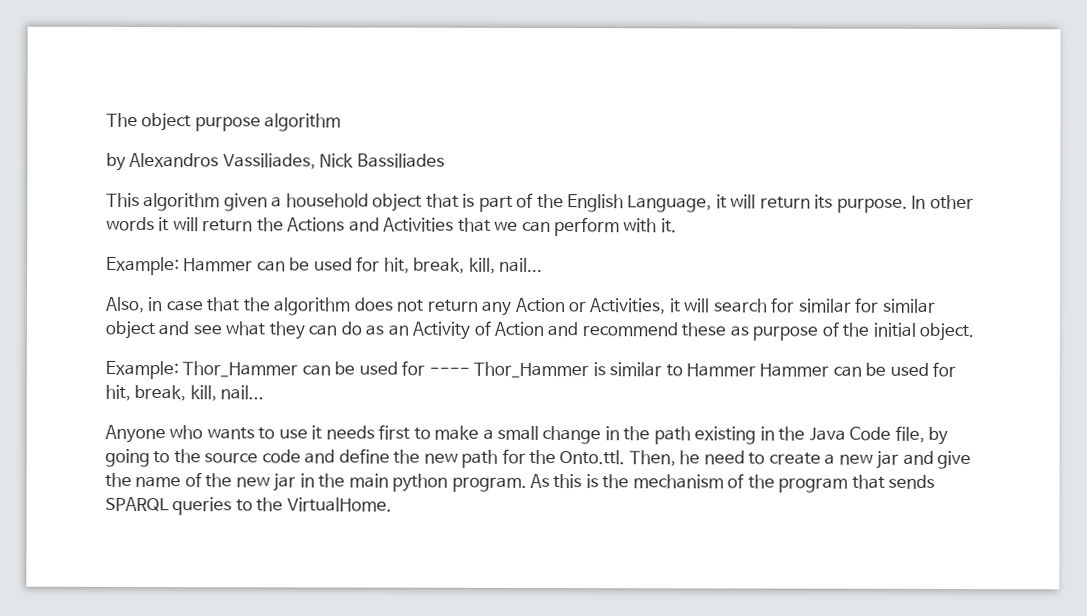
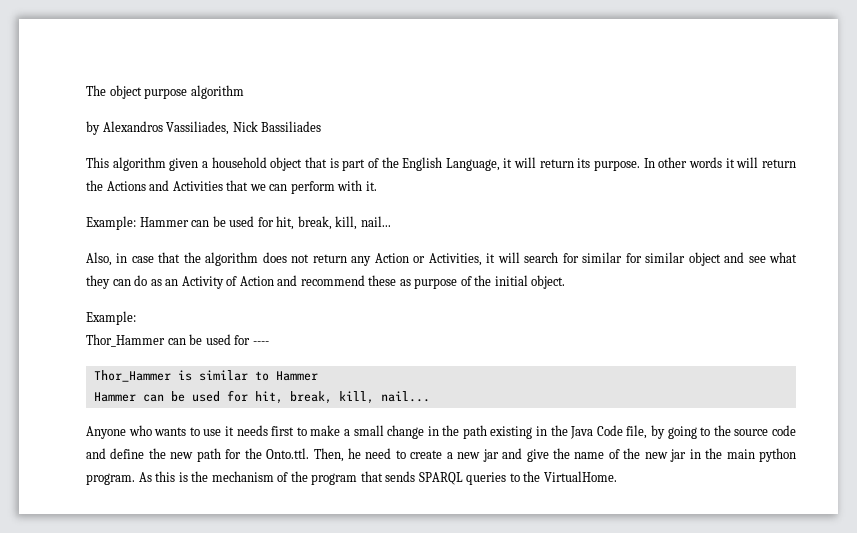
  Also, in case that the algorithm does not return any Action or Activities, it will search for similar for similar object and see what they can do as an Activity of Action and recommend these as purpose of the initial object.
- Example: Thor_Hammer can be used for ---- Thor_Hammer is similar to Hammer Hammer can be used for hit, break, kill, nail...
+ Example:
+ Thor_Hammer can be used for ----
+ Thor_Hammer is similar to Hammer
+ Hammer can be used for hit, break, kill, nail...

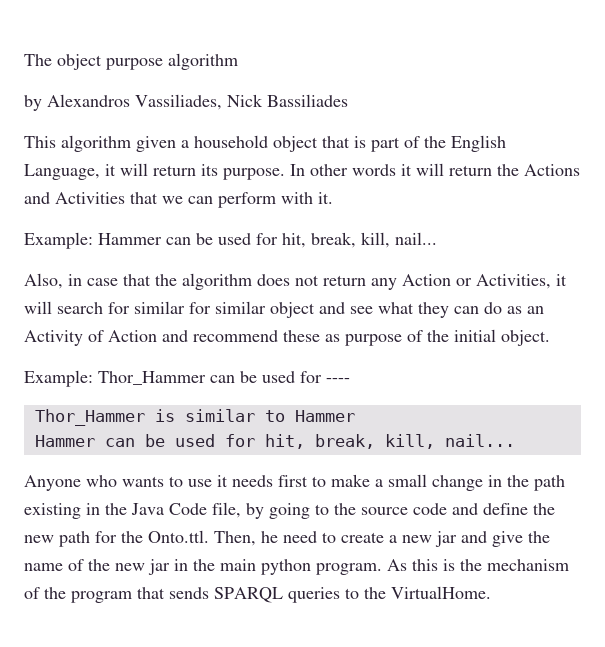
  Also, in case that the algorithm does not return any Action or Activities, it will search for similar for similar object and see what they can do as an Activity of Action and recommend these as purpose of the initial object.
- Example:
- Thor_Hammer can be used for ----
+ Example: Thor_Hammer can be used for ----

